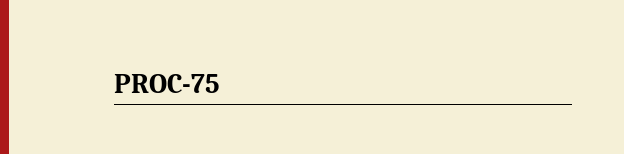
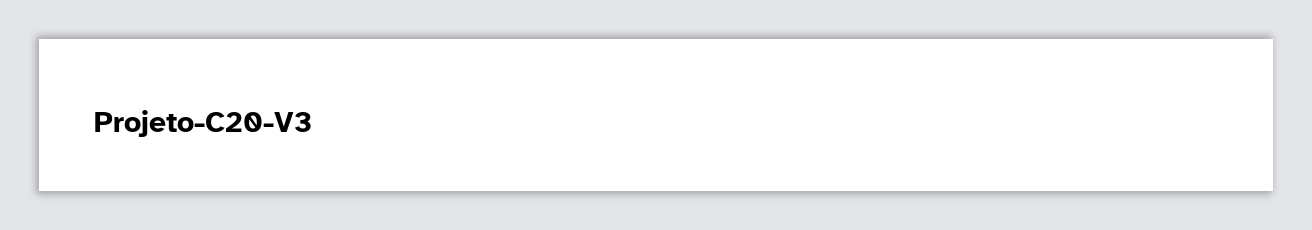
- PROC-75
+ Projeto-C20-V3

